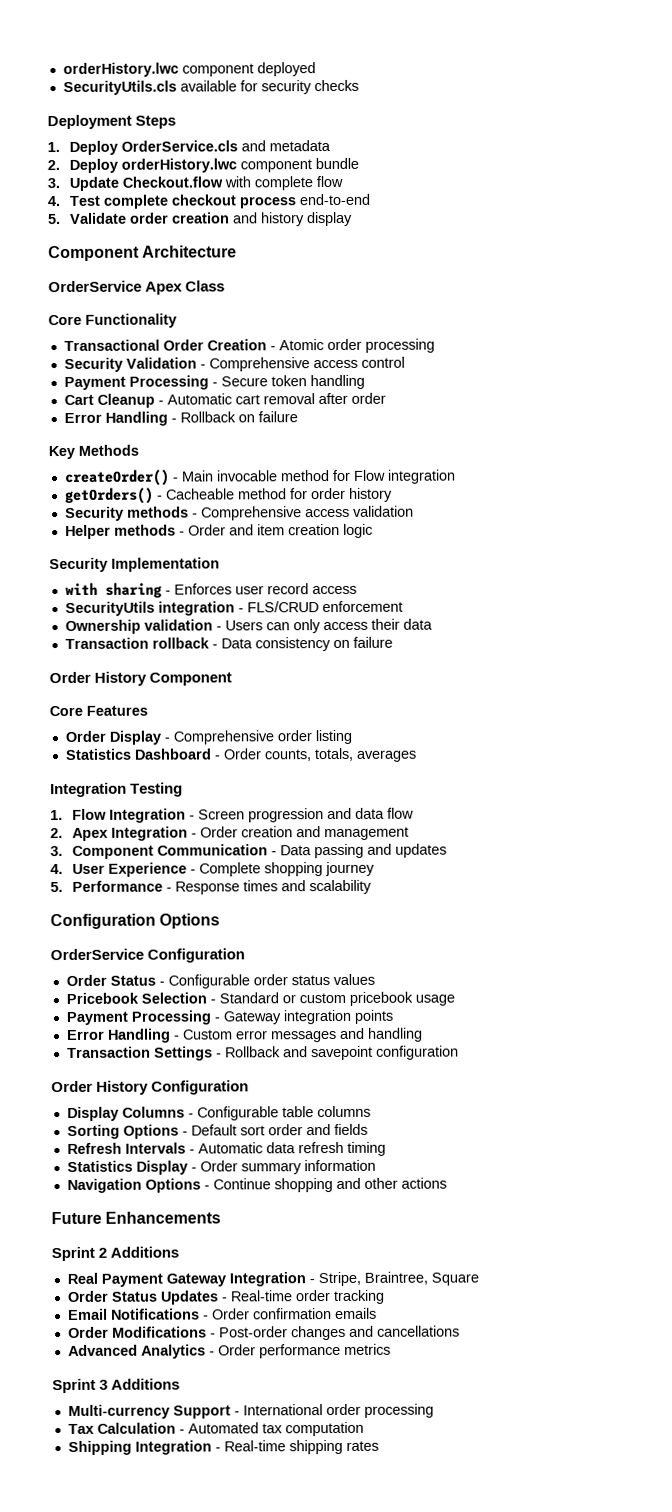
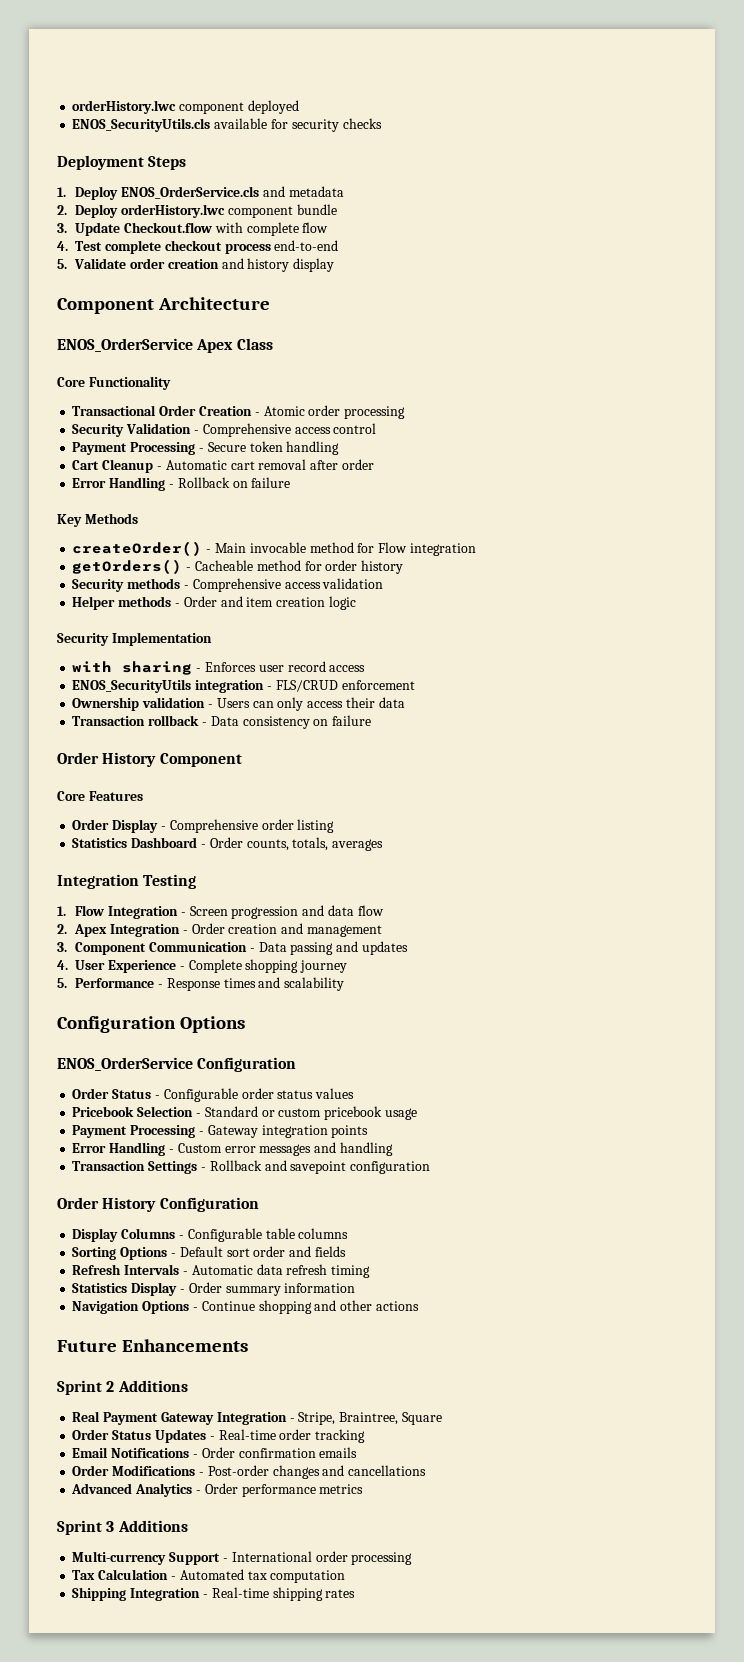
- SecurityUtils.cls available for security checks
+ ENOS_SecurityUtils.cls available for security checks
- 1. Deploy OrderService.cls and metadata
+ 1. Deploy ENOS_OrderService.cls and metadata
- OrderService Apex Class
+ ENOS_OrderService Apex Class
- SecurityUtils integration - FLS/CRUD enforcement
+ ENOS_SecurityUtils integration - FLS/CRUD enforcement
- OrderService Configuration
+ ENOS_OrderService Configuration

